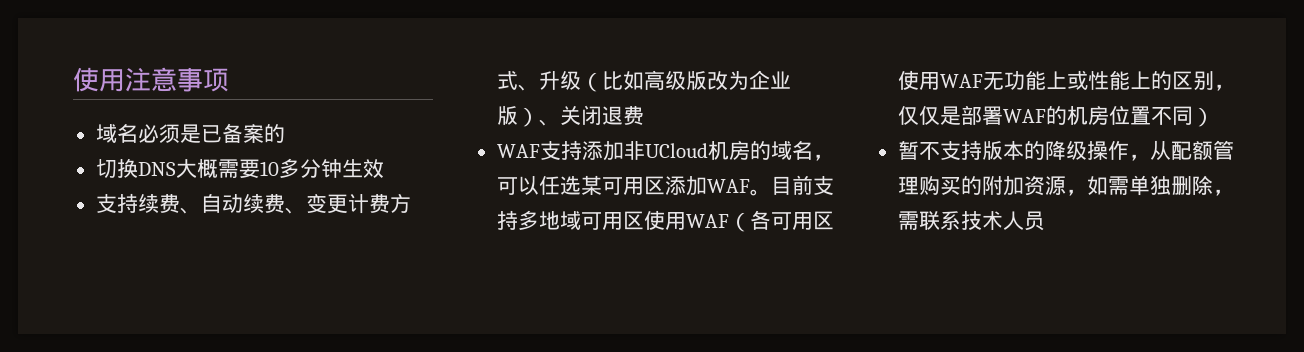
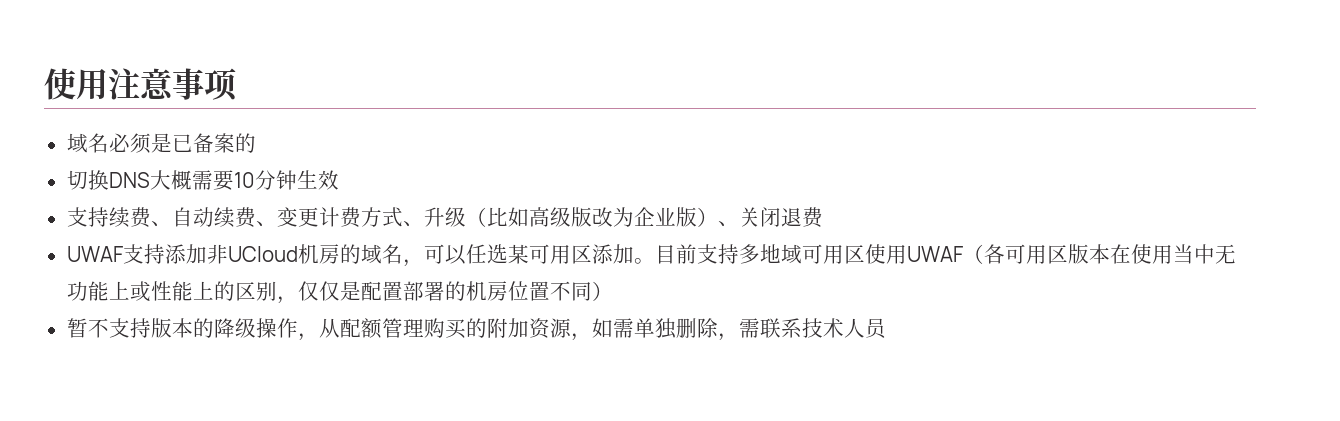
- 切换DNS大概需要10多分钟生效
+ 切换DNS大概需要10分钟生效
- WAF支持添加非UCloud机房的域名，可以任选某可用区添加WAF。
+ UWAF支持添加非UCloud机房的域名，可以任选某可用区添加。
- 目前支持多地域可用区使用WAF（各可用区使用WAF无功能上或性能上的区别，仅仅是部署WAF的机房位置不同）
+ 目前支持多地域可用区使用UWAF（各可用区版本在使用当中无功能上或性能上的区别，仅仅是配置部署的机房位置不同）

